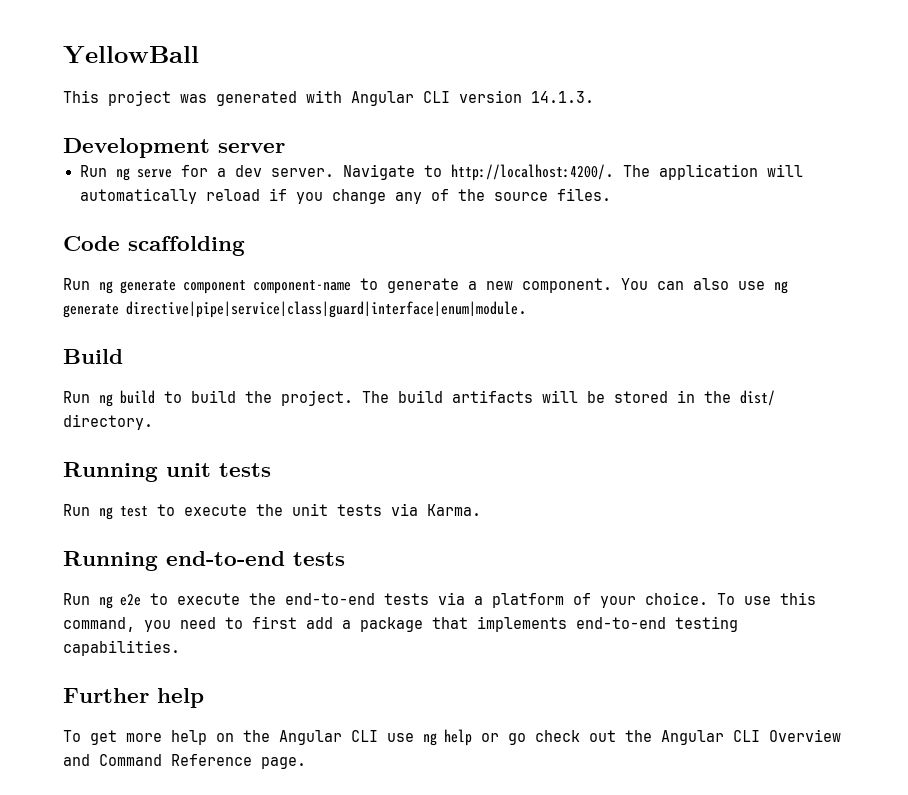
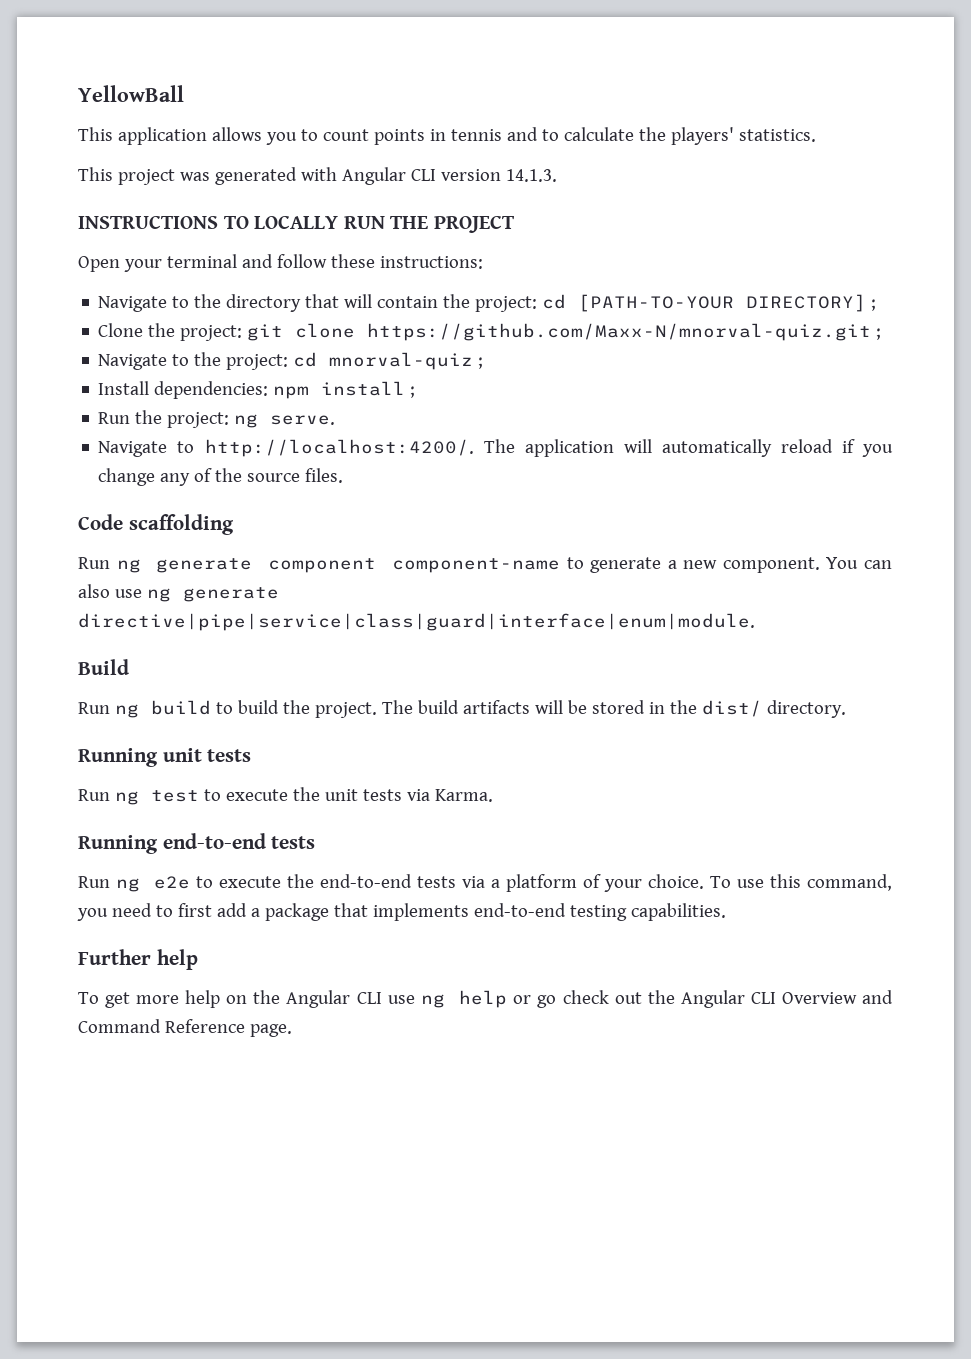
+ This application allows you to count points in tennis and to calculate the players' statistics.
- Development server
- Run ng serve for a dev server. Navigate to http://localhost:4200/.
+ INSTRUCTIONS TO LOCALLY RUN THE PROJECT
+ Open your terminal and follow these instructions:
+ Navigate to the directory that will contain the project: cd [PATH-TO-YOUR DIRECTORY] ;
+ Clone the project: git clone https://github.com/Maxx-N/mnorval-quiz.git ;
+ Navigate to the project: cd mnorval-quiz ;
+ Install dependencies: npm install ;
+ Run the project: ng serve.
+ Navigate to http://localhost:4200/.

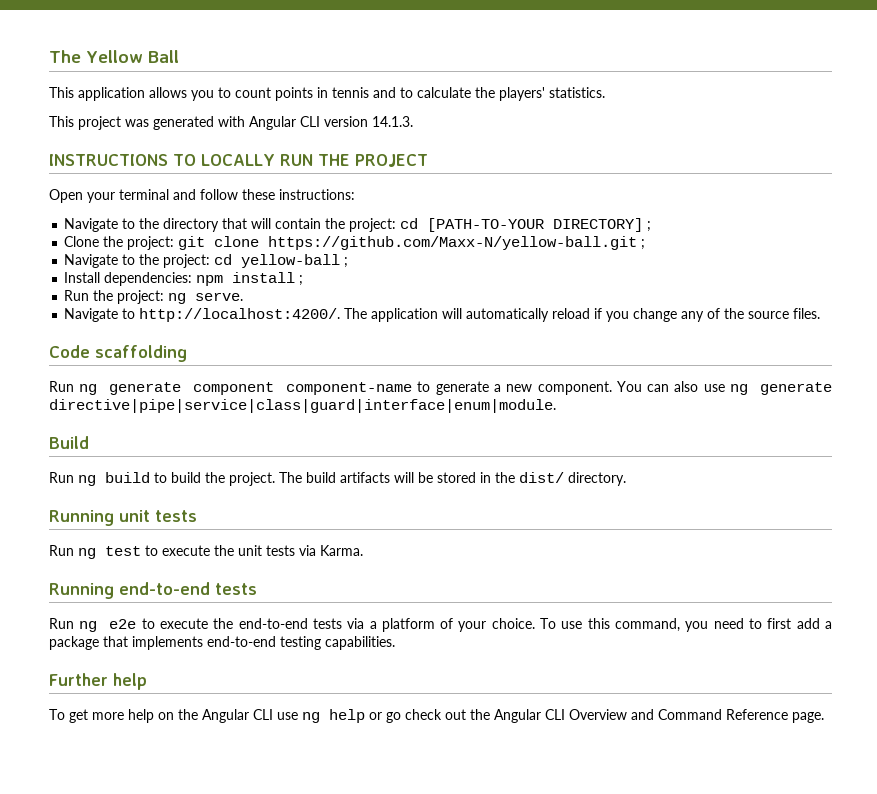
- YellowBall
+ The Yellow Ball
- Clone the project: git clone https://github.com/Maxx-N/mnorval-quiz.git ;
+ Clone the project: git clone https://github.com/Maxx-N/yellow-ball.git ;
- Navigate to the project: cd mnorval-quiz ;
+ Navigate to the project: cd yellow-ball ;

